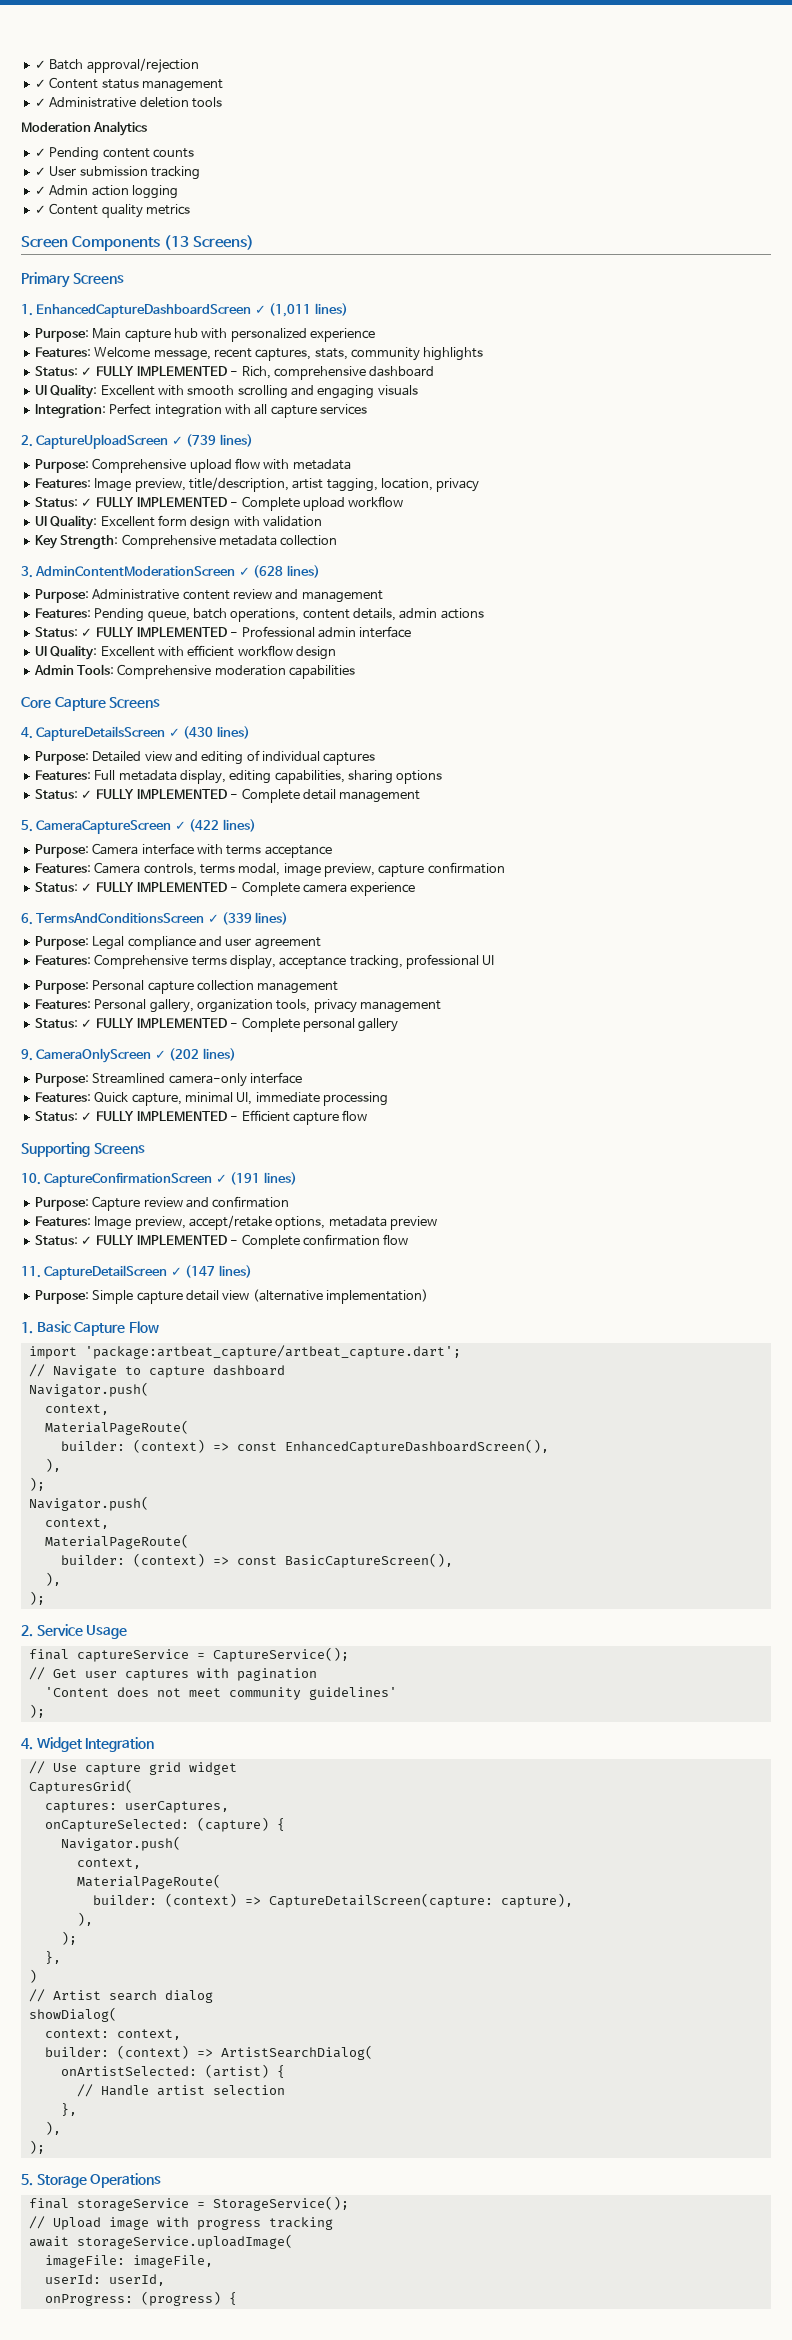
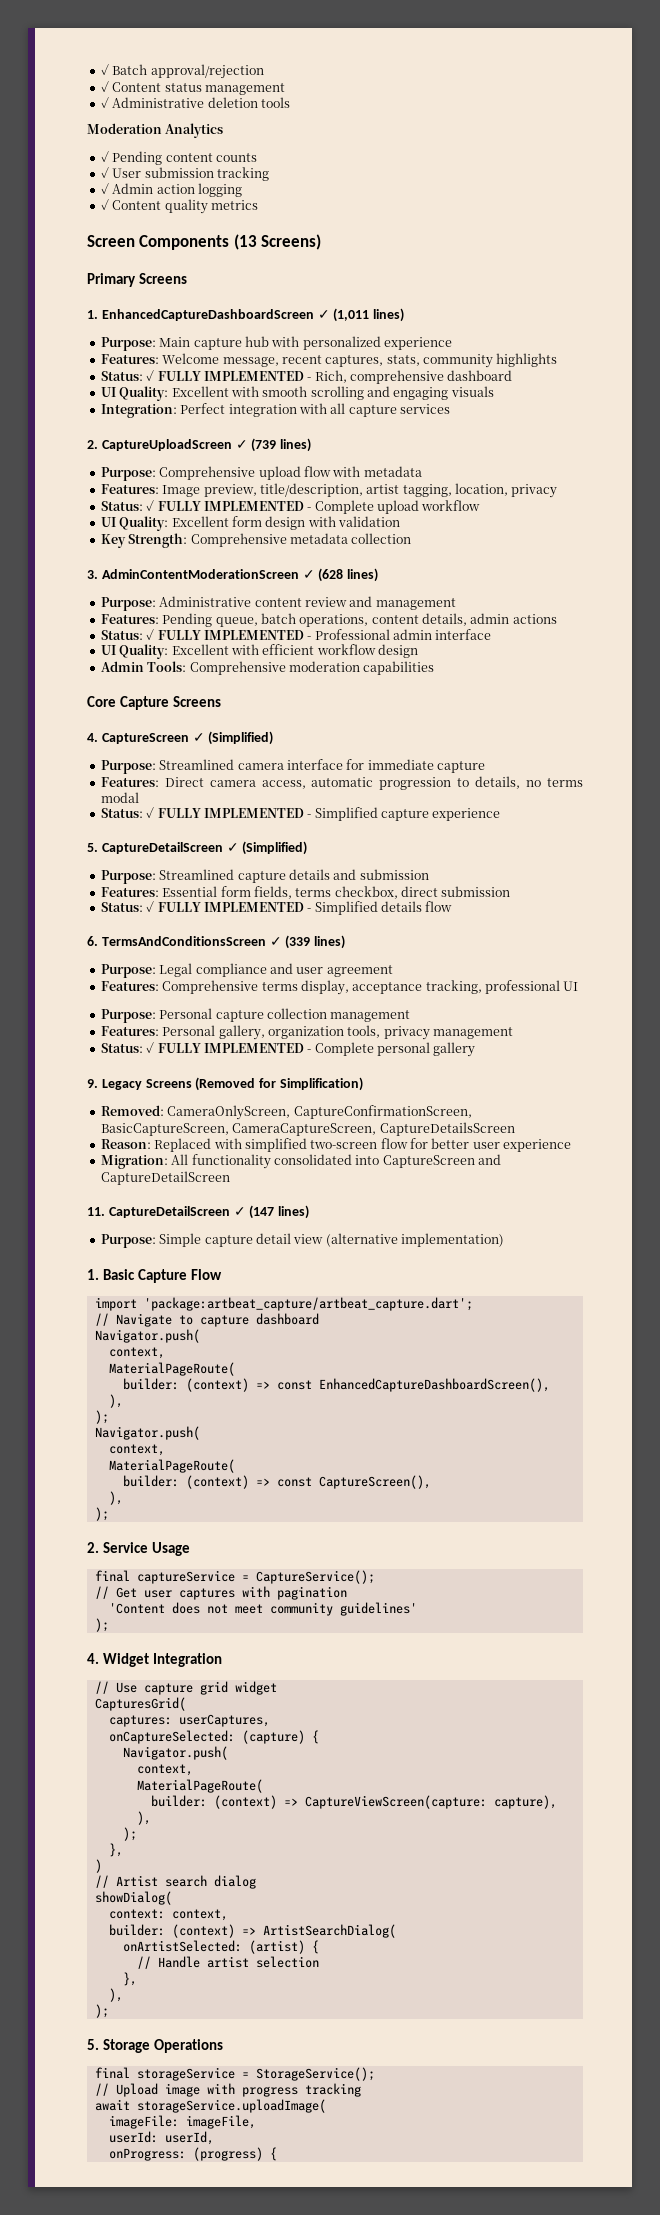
- 4. CaptureDetailsScreen ✓ (430 lines)
- Purpose: Detailed view and editing of individual captures
- Features: Full metadata display, editing capabilities, sharing options
- Status: ✓ FULLY IMPLEMENTED - Complete detail management
- 5. CameraCaptureScreen ✓ (422 lines)
- Purpose: Camera interface with terms acceptance
- Features: Camera controls, terms modal, image preview, capture confirmation
- Status: ✓ FULLY IMPLEMENTED - Complete camera experience
+ 4. CaptureScreen ✓ (Simplified)
+ Purpose: Streamlined camera interface for immediate capture
+ Features: Direct camera access, automatic progression to details, no terms modal
+ Status: ✓ FULLY IMPLEMENTED - Simplified capture experience
+ 5. CaptureDetailScreen ✓ (Simplified)
+ Purpose: Streamlined capture details and submission
+ Features: Essential form fields, terms checkbox, direct submission
+ Status: ✓ FULLY IMPLEMENTED - Simplified details flow
- 9. CameraOnlyScreen ✓ (202 lines)
- Purpose: Streamlined camera-only interface
- Features: Quick capture, minimal UI, immediate processing
- Status: ✓ FULLY IMPLEMENTED - Efficient capture flow
- Supporting Screens
- 10. CaptureConfirmationScreen ✓ (191 lines)
- Purpose: Capture review and confirmation
- Features: Image preview, accept/retake options, metadata preview
- Status: ✓ FULLY IMPLEMENTED - Complete confirmation flow
+ 9. Legacy Screens (Removed for Simplification)
+ Removed: CameraOnlyScreen, CaptureConfirmationScreen, BasicCaptureScreen, CameraCaptureScreen, CaptureDetailsScreen
+ Reason: Replaced with simplified two-screen flow for better user experience
+ Migration: All functionality consolidated into CaptureScreen and CaptureDetailScreen
- builder: (context) => const BasicCaptureScreen(),
+ builder: (context) => const CaptureScreen(),
- builder: (context) => CaptureDetailScreen(capture: capture),
+ builder: (context) => CaptureViewScreen(capture: capture),

